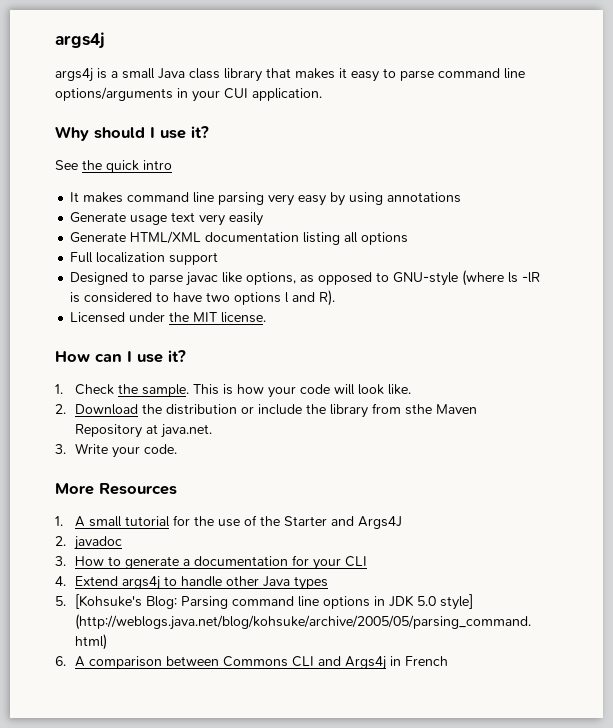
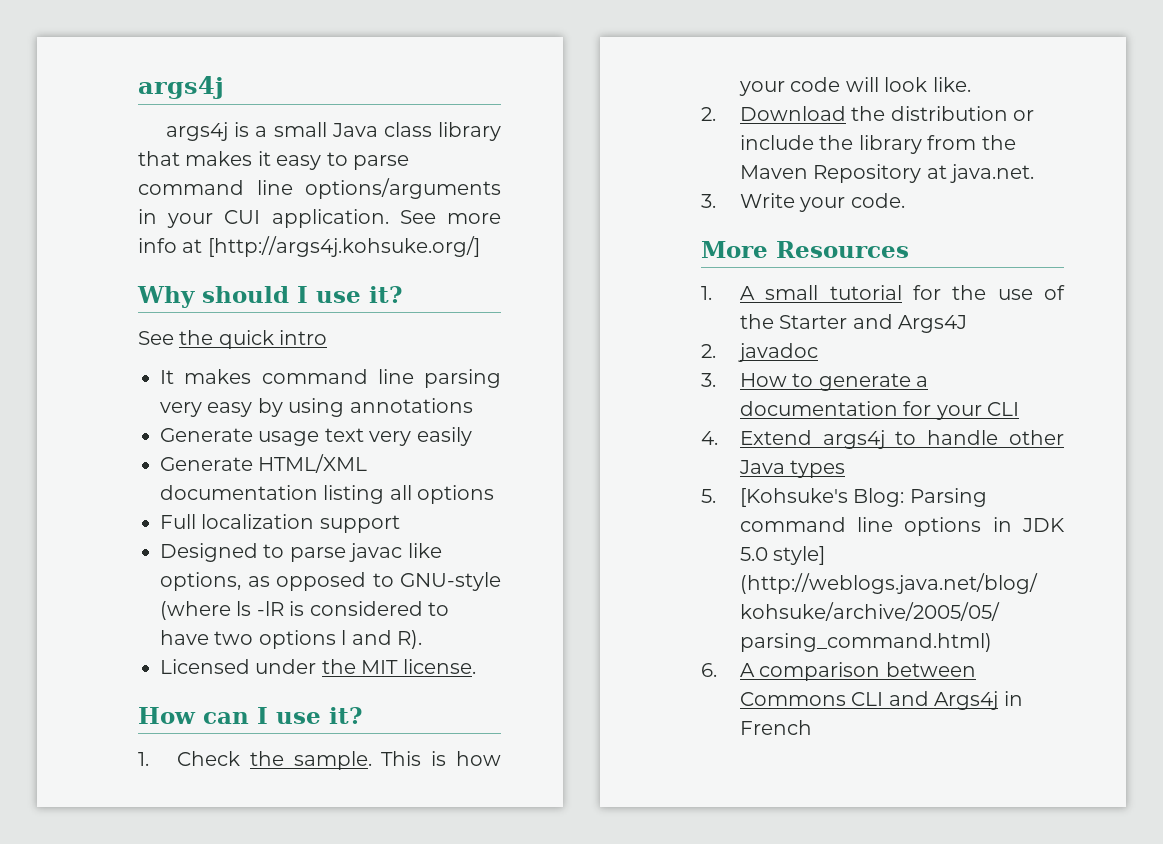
+ See more info at [http://args4j.kohsuke.org/]
- 2. Download the distribution or include the library from sthe Maven Repository at java.net.
+ 2. Download the distribution or include the library from the Maven Repository at java.net.

